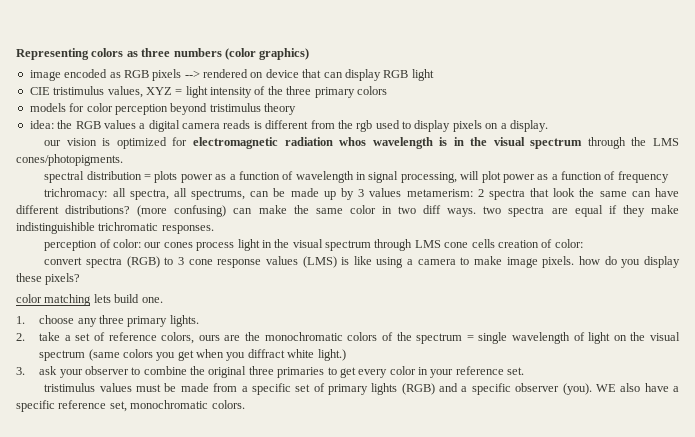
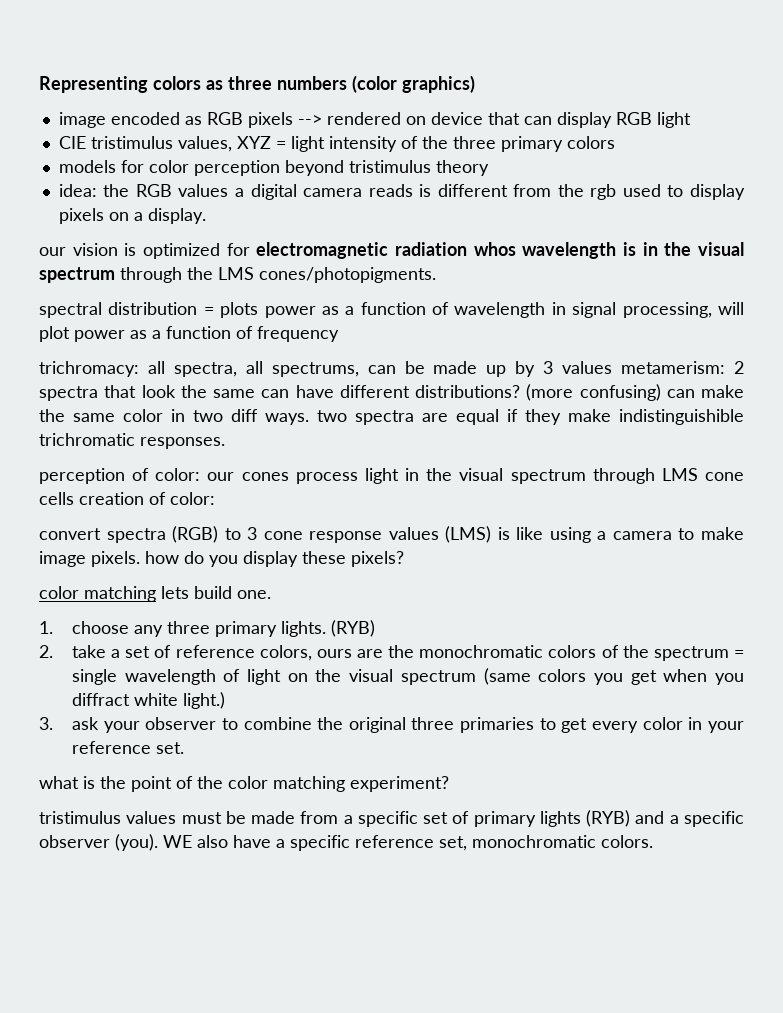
- 1. choose any three primary lights.
+ 1. choose any three primary lights. (RYB)
+ what is the point of the color matching experiment?
- tristimulus values must be made from a specific set of primary lights (RGB) and a specific observer (you).
+ tristimulus values must be made from a specific set of primary lights (RYB) and a specific observer (you).

